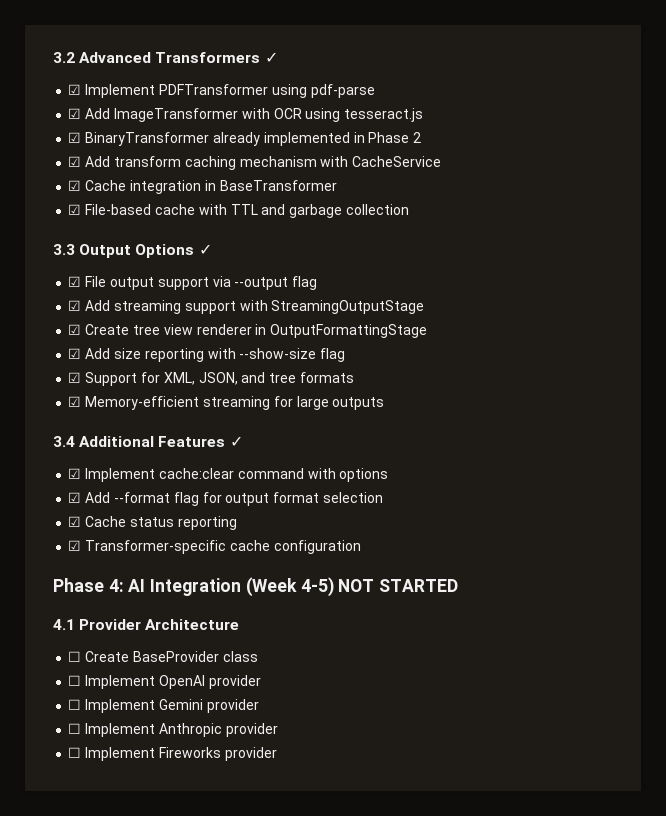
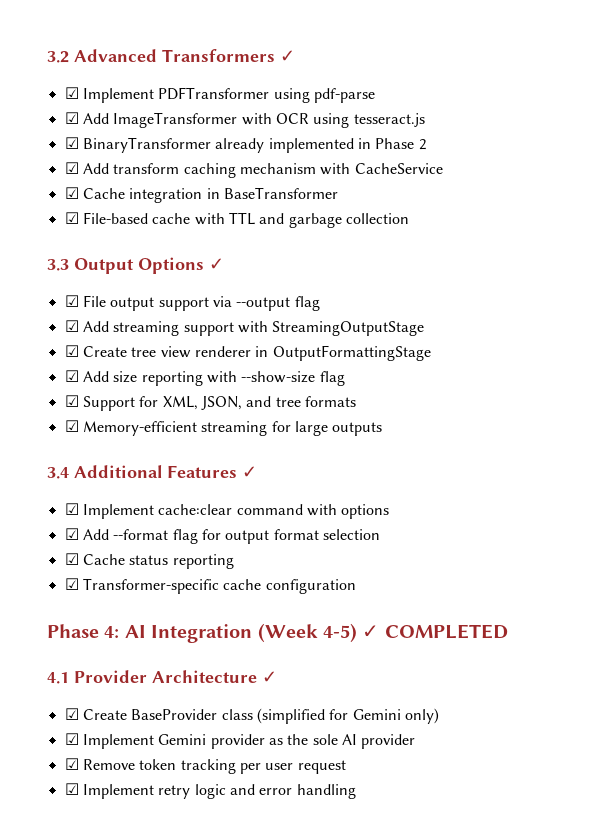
- Phase 4: AI Integration (Week 4-5) NOT STARTED
+ Phase 4: AI Integration (Week 4-5) ✓ COMPLETED
- 4.1 Provider Architecture
- ☐ Create BaseProvider class
- ☐ Implement OpenAI provider
- ☐ Implement Gemini provider
- ☐ Implement Anthropic provider
- ☐ Implement Fireworks provider
+ 4.1 Provider Architecture ✓
+ ☑ Create BaseProvider class (simplified for Gemini only)
+ ☑ Implement Gemini provider as the sole AI provider
+ ☑ Remove token tracking per user request
+ ☑ Implement retry logic and error handling

